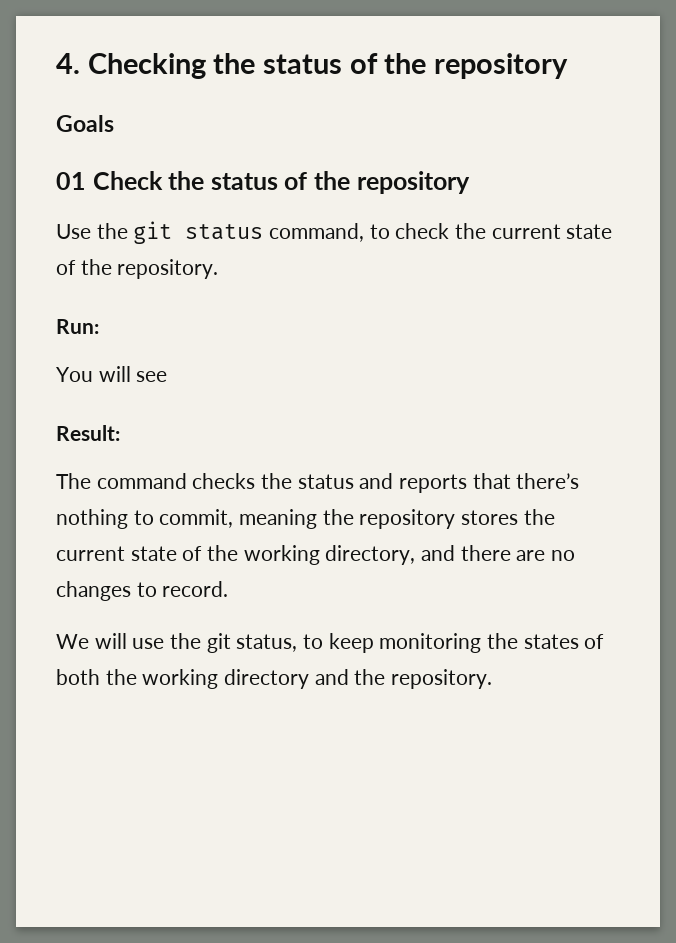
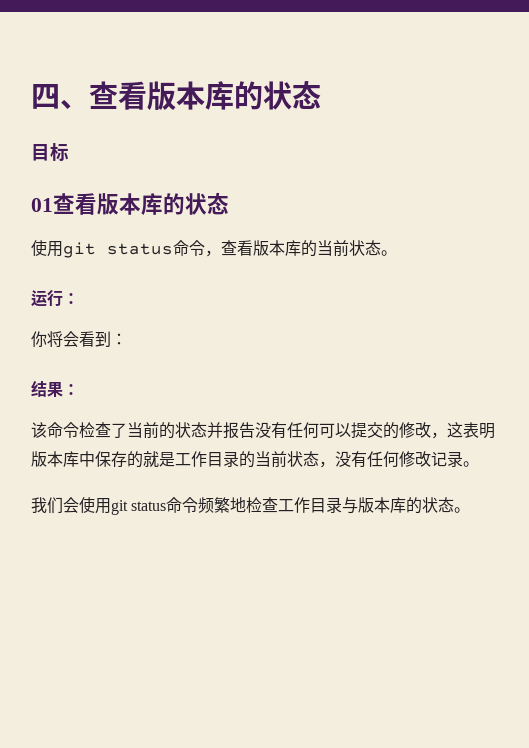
- 4. Checking the status of the repository
- Goals
- 01 Check the status of the repository
- Use the git status command, to check the current state of the repository.
- Run:
- You will see
- Result:
- The command checks the status and reports that there’s nothing to commit, meaning the repository stores the current state of the working directory, and there are no changes to record.
- We will use the git status, to keep monitoring the states of both the working directory and the repository.
+ 四、查看版本库的状态
+ 目标
+ 01查看版本库的状态
+ 使用git status命令，查看版本库的当前状态。
+ 运行：
+ 你将会看到：
+ 结果：
+ 该命令检查了当前的状态并报告没有任何可以提交的修改，这表明版本库中保存的就是工作目录的当前状态，没有任何修改记录。
+ 我们会使用git status命令频繁地检查工作目录与版本库的状态。

